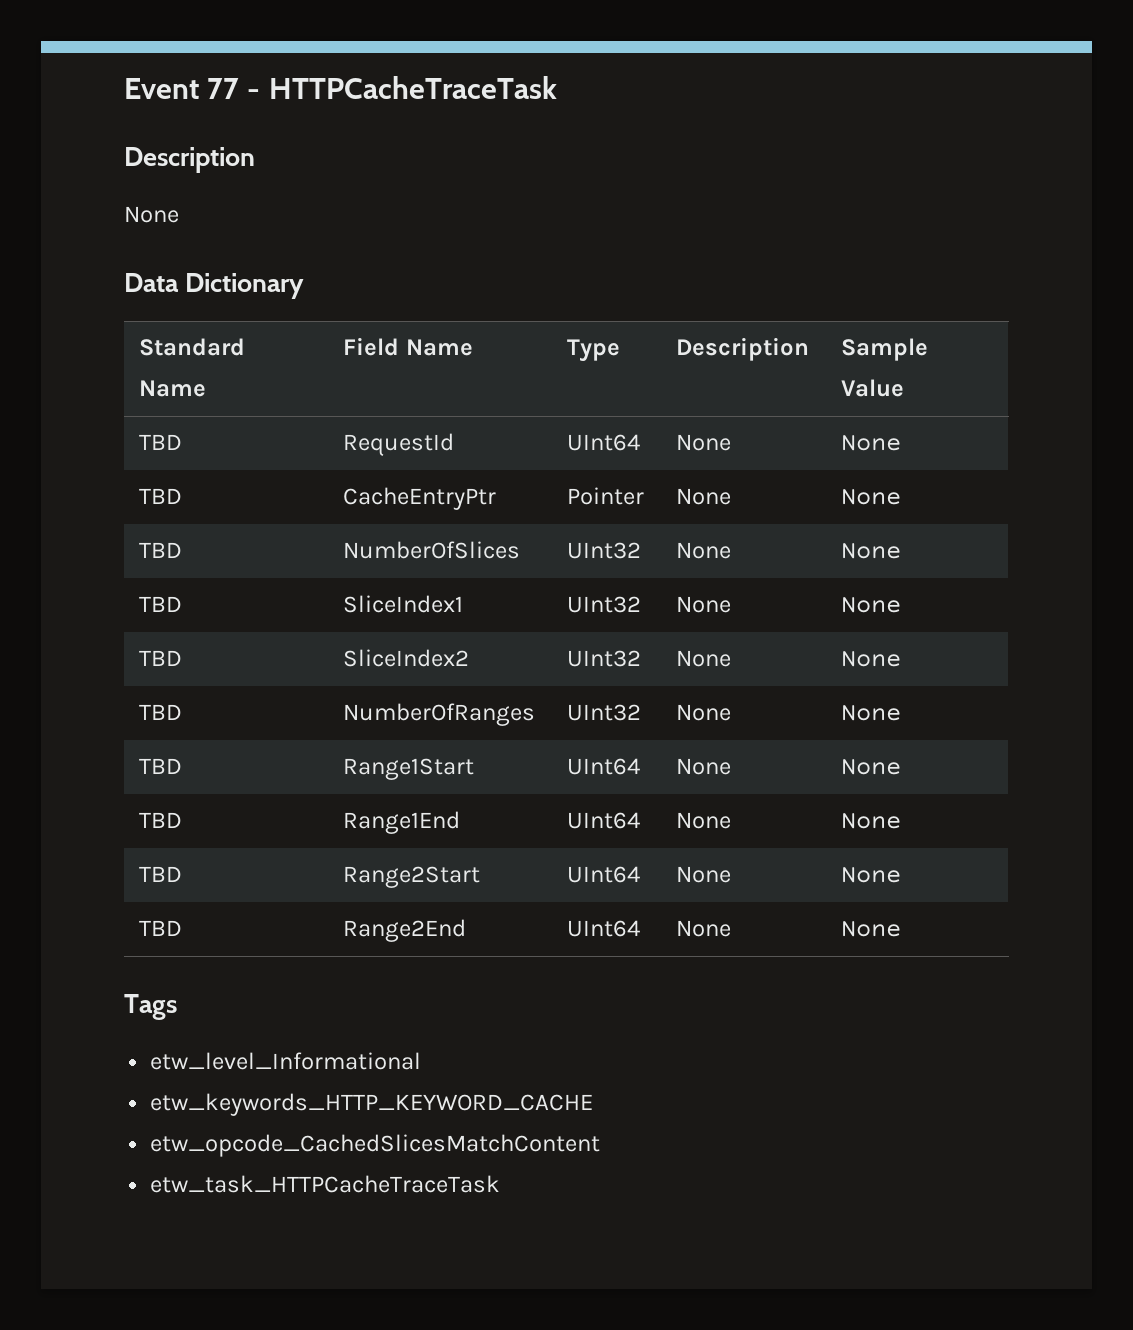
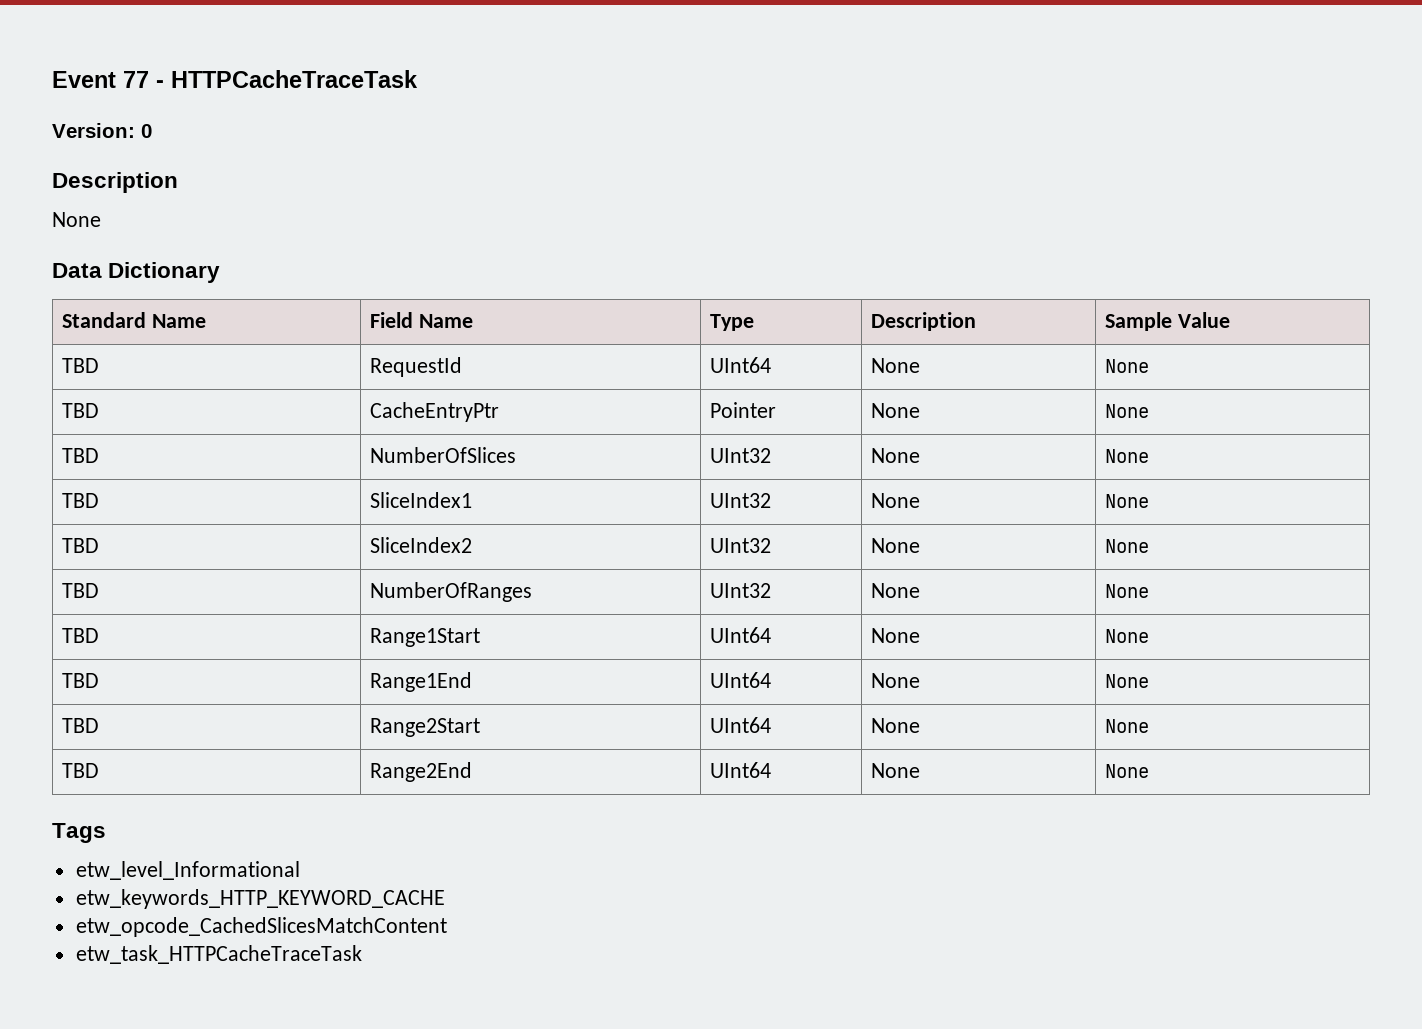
+ Version: 0

